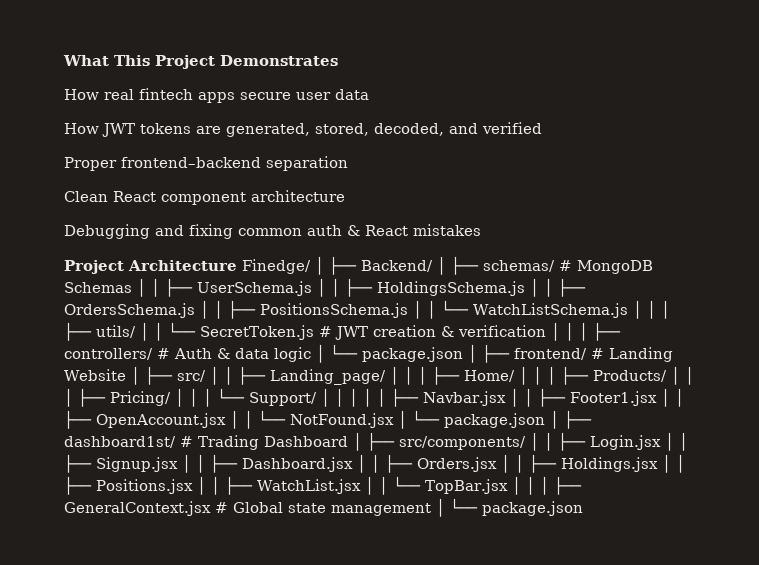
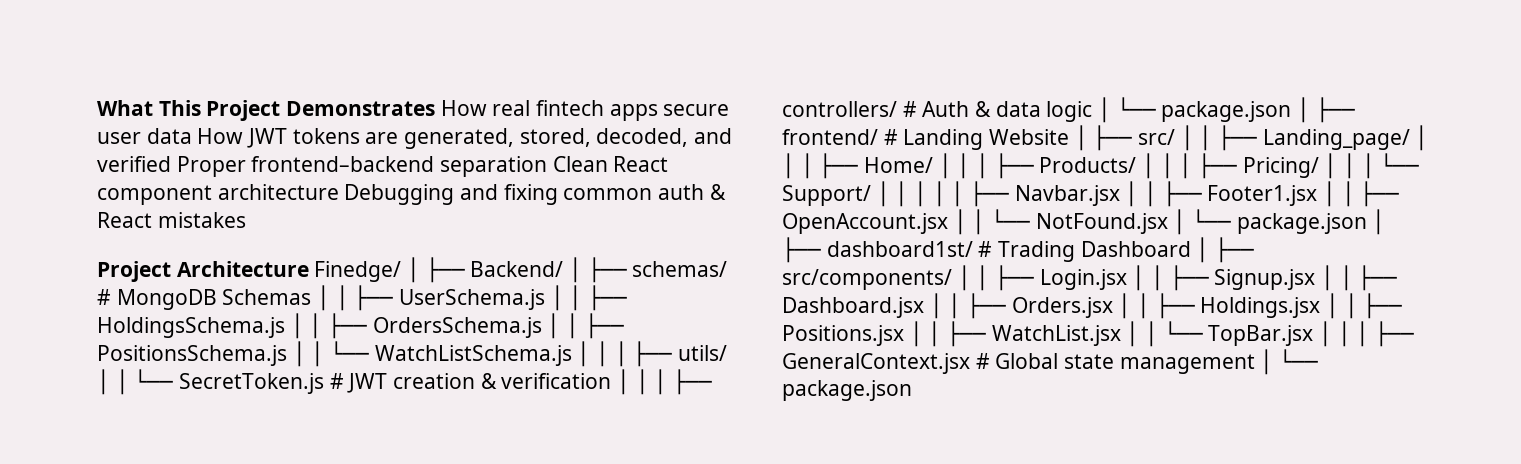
- What This Project Demonstrates
- How real fintech apps secure user data
- How JWT tokens are generated, stored, decoded, and verified
- Proper frontend–backend separation
- Clean React component architecture
- Debugging and fixing common auth & React mistakes
+ What This Project Demonstrates How real fintech apps secure user data How JWT tokens are generated, stored, decoded, and verified Proper frontend–backend separation Clean React component architecture Debugging and fixing common auth & React mistakes

